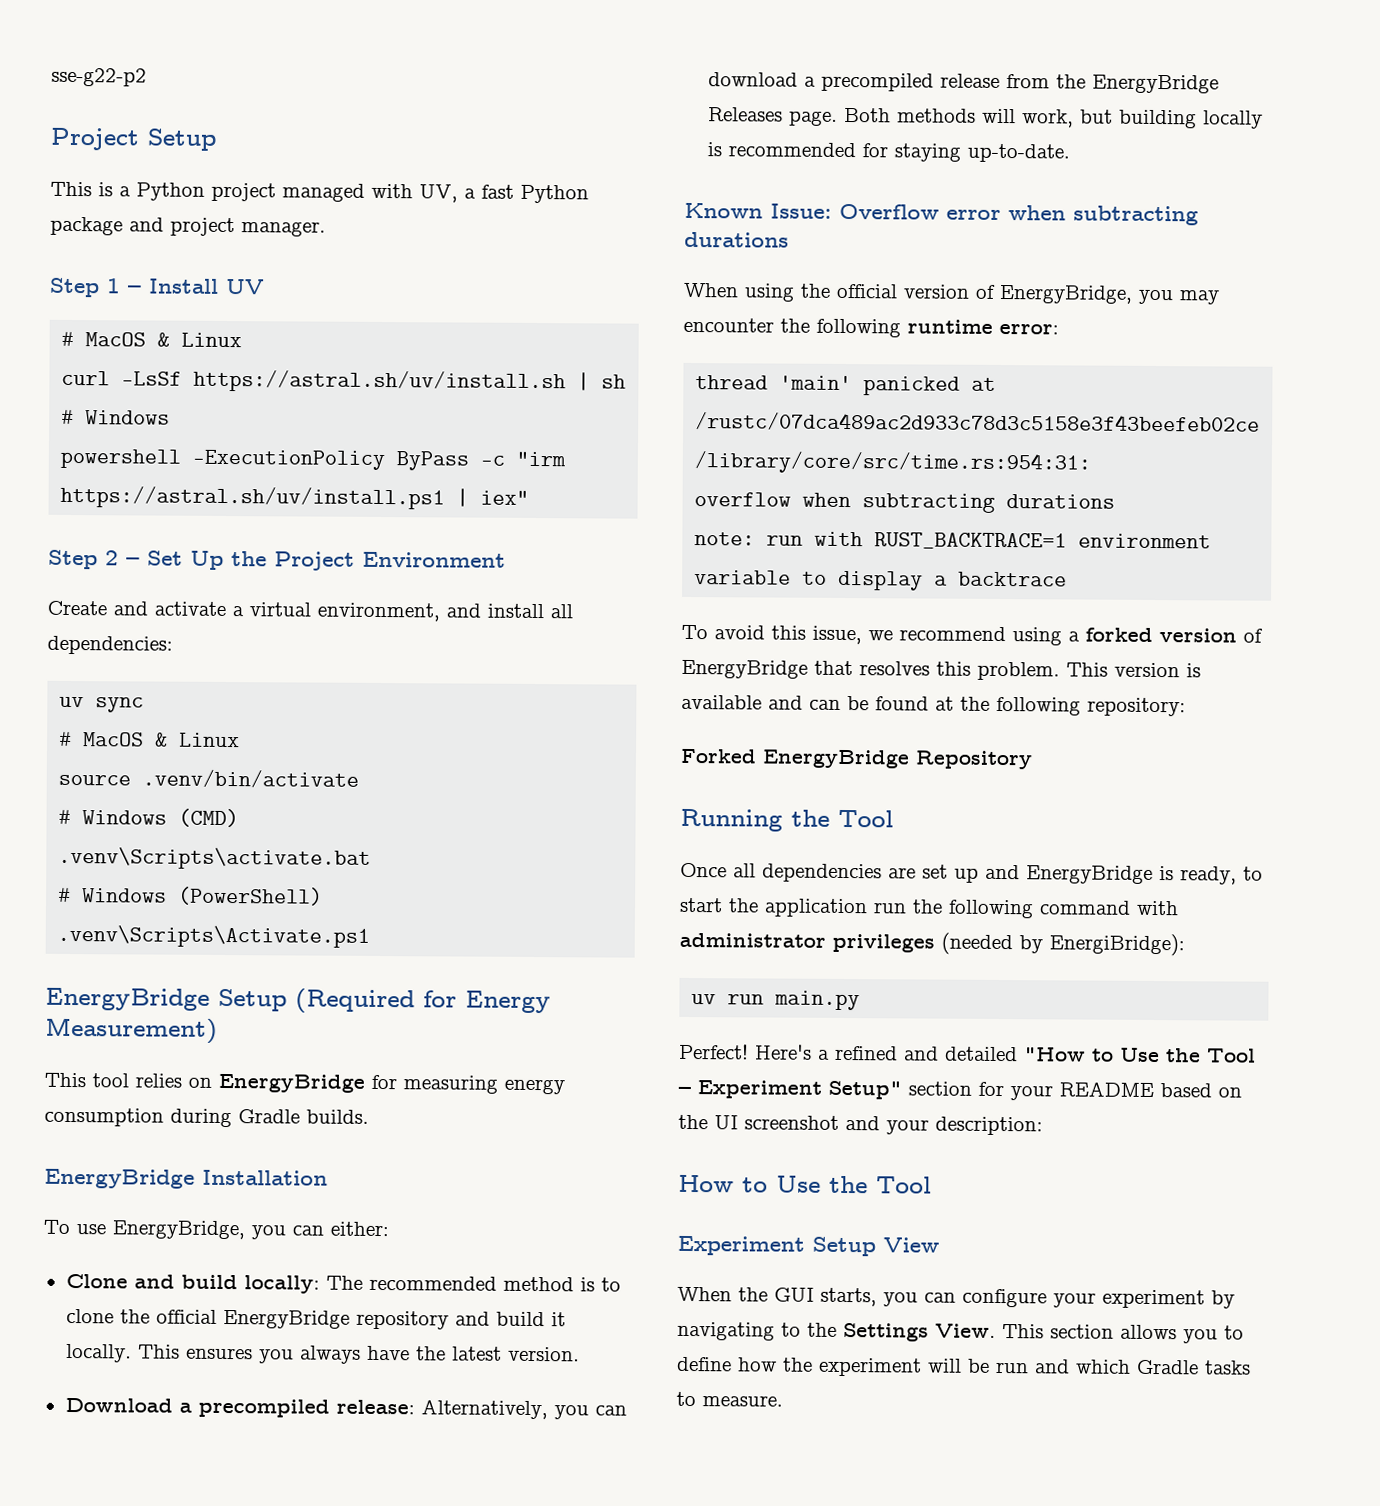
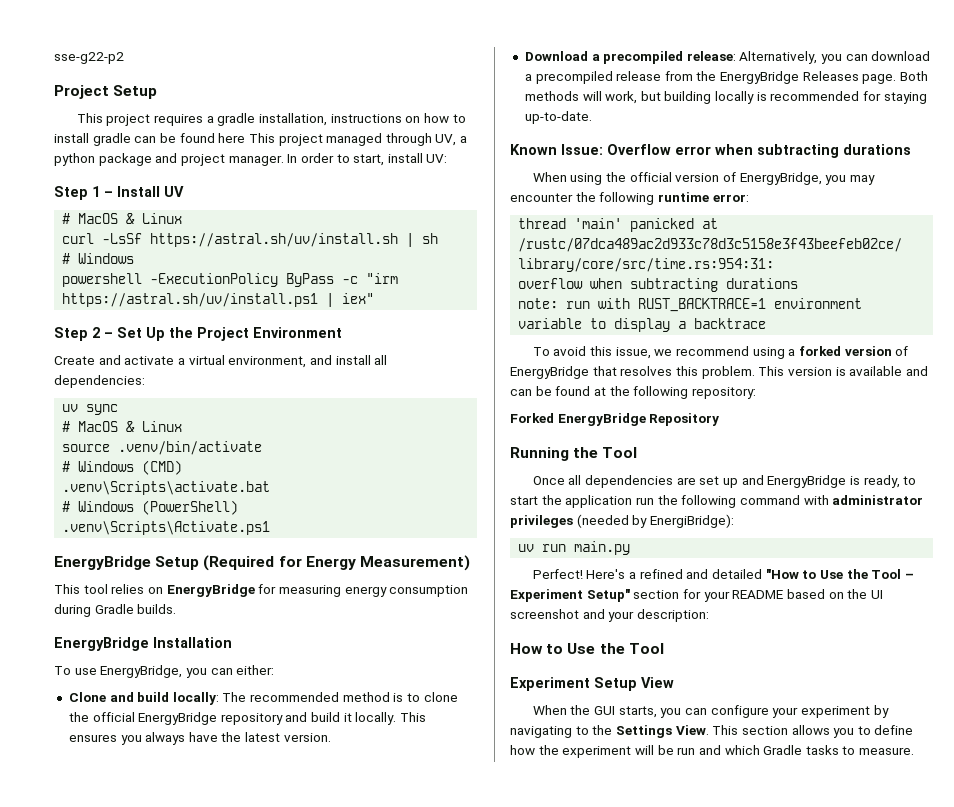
- This is a Python project managed with UV, a fast Python package and project manager.
+ This project requires a gradle installation, instructions on how to install gradle can be found here This project managed through UV, a python package and project manager. In order to start, install UV:

